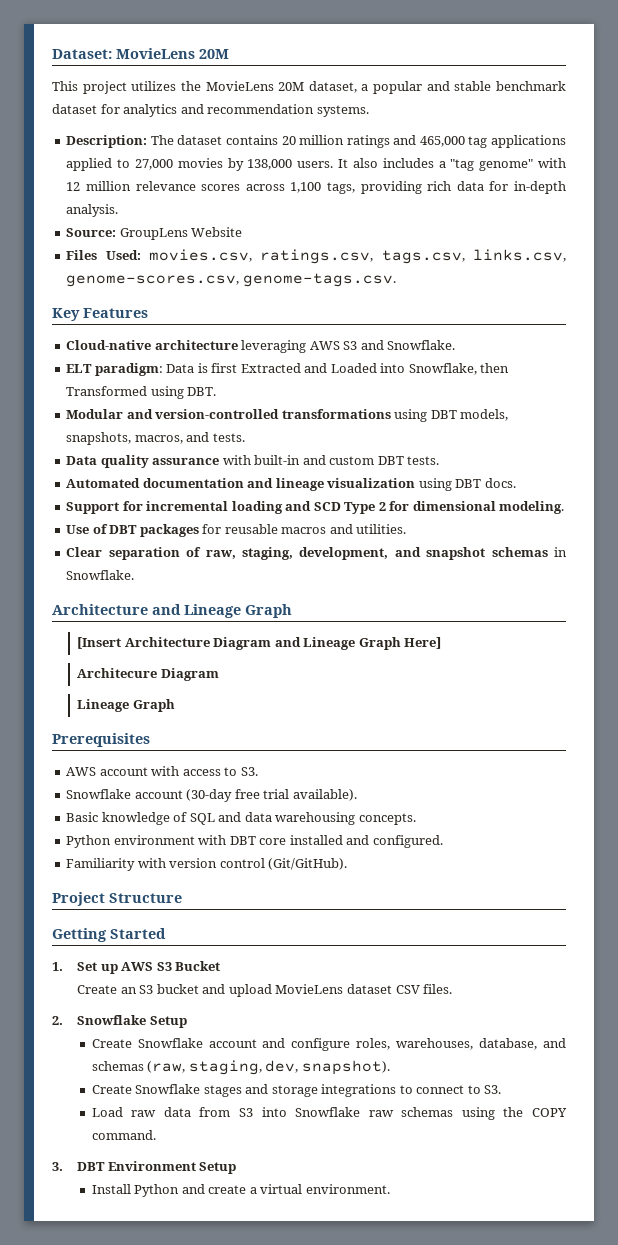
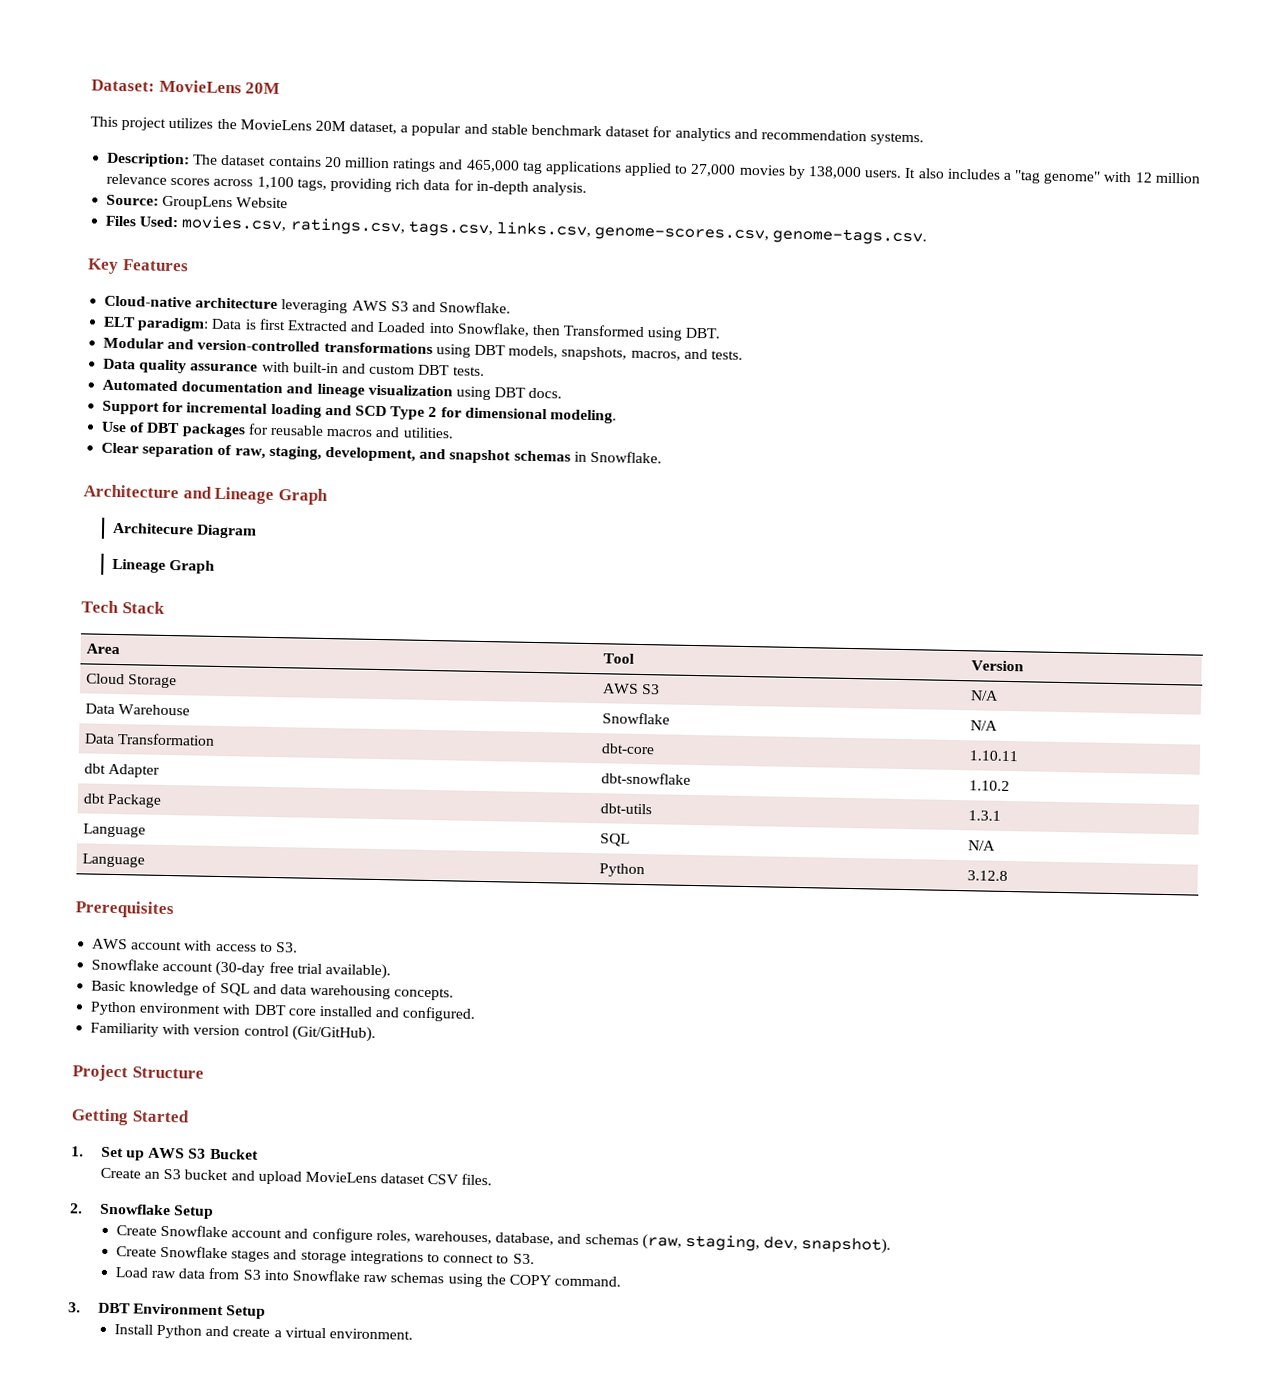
- [Insert Architecture Diagram and Lineage Graph Here]
  Architecure Diagram
  Lineage Graph
+ Tech Stack
+ Area | Tool | Version
+ Cloud Storage | AWS S3 | N/A
+ Data Warehouse | Snowflake | N/A
+ Data Transformation | dbt-core | 1.10.11
+ dbt Adapter | dbt-snowflake | 1.10.2
+ dbt Package | dbt-utils | 1.3.1
+ Language | SQL | N/A
+ Language | Python | 3.12.8

